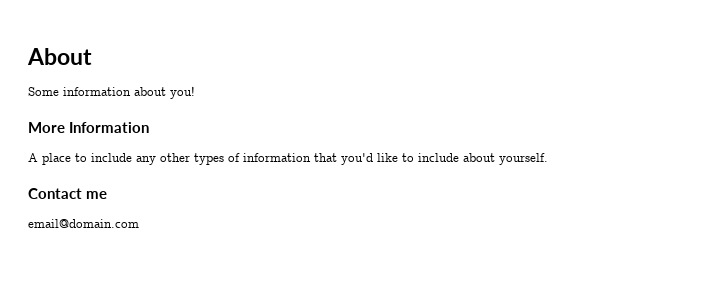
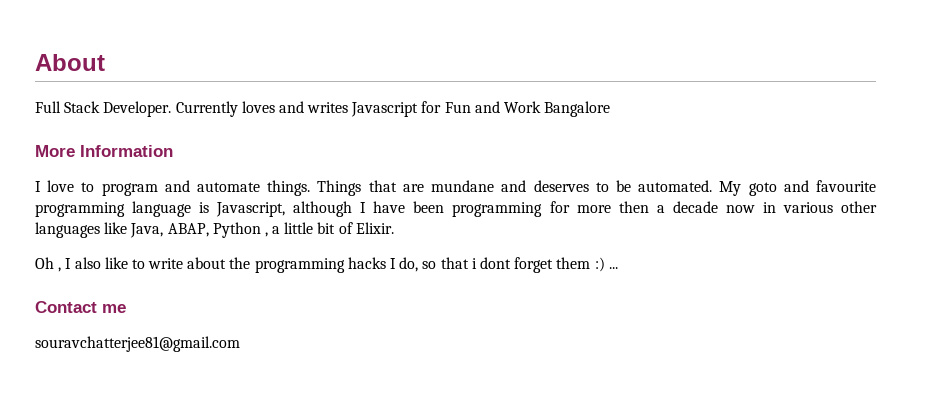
- Some information about you!
+ Full Stack Developer. Currently loves and writes Javascript for Fun and Work Bangalore
  More Information
- A place to include any other types of information that you'd like to include about yourself.
+ I love to program and automate things. Things that are mundane and deserves to be automated. My goto and favourite programming language is Javascript, although I have been programming for more then a decade now in various other languages like Java, ABAP, Python , a little bit of Elixir.
+ Oh , I also like to write about the programming hacks I do, so that i dont forget them :) ...
- email@domain.com
+ souravchatterjee81@gmail.com

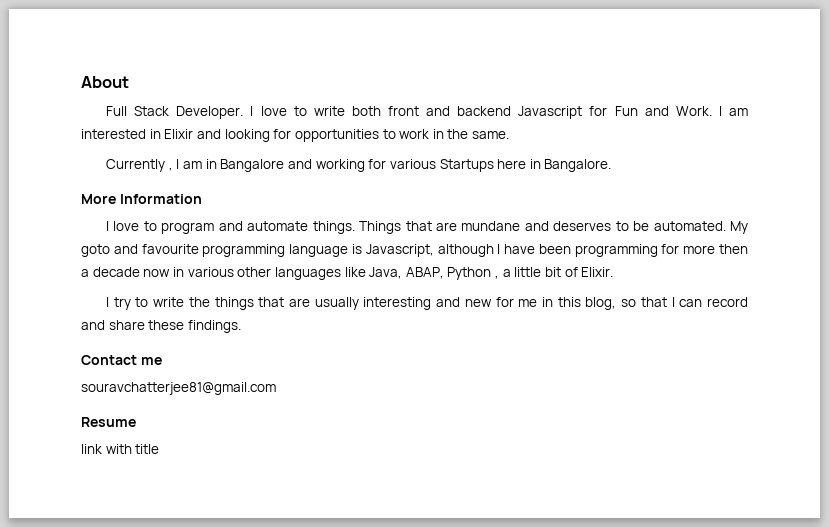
- Currently loves and writes Javascript for Fun and Work Bangalore
+ I love to write both front and backend Javascript for Fun and Work. I am interested in Elixir and looking for opportunities to work in the same.
+ Currently , I am in Bangalore and working for various Startups here in Bangalore.
- Oh , I also like to write about the programming hacks I do, so that i dont forget them :) ...
+ I try to write the things that are usually interesting and new for me in this blog, so that I can record and share these findings.
+ Resume
+ link with title

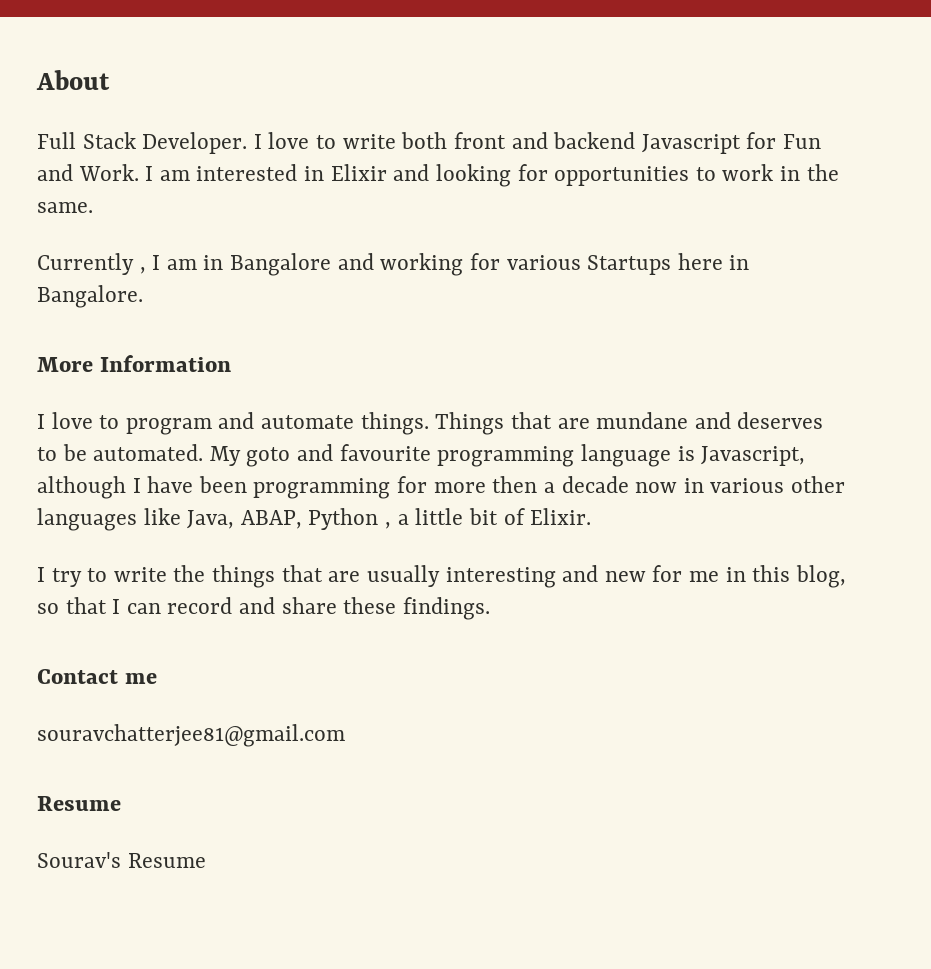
- link with title
+ Sourav's Resume

